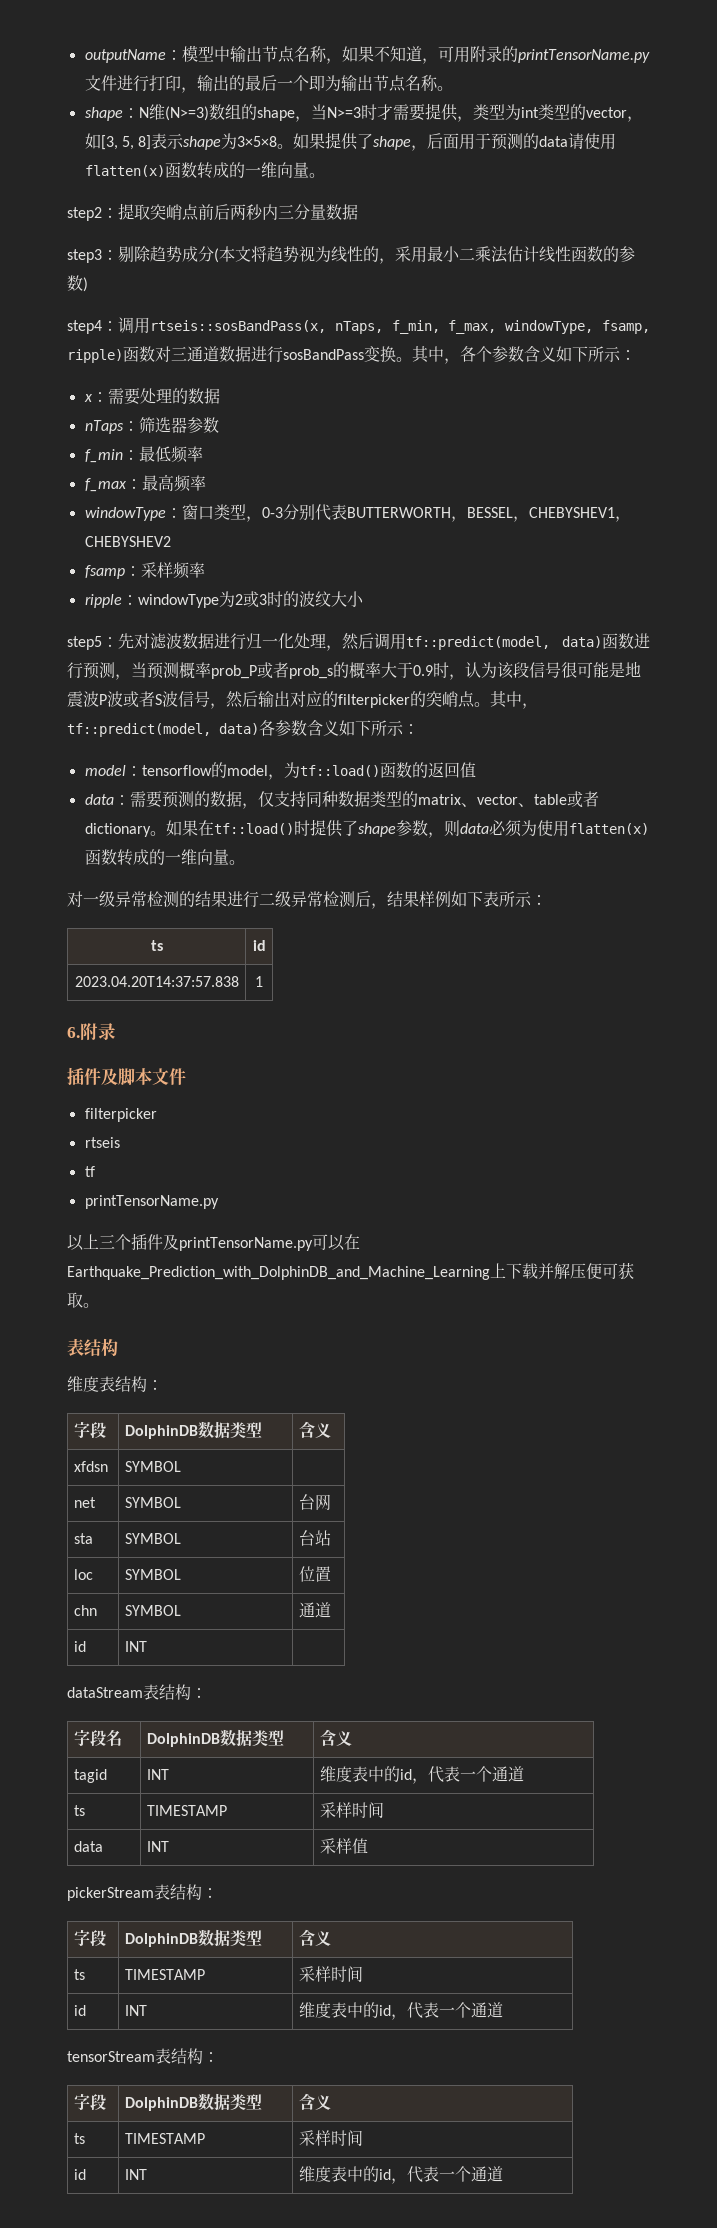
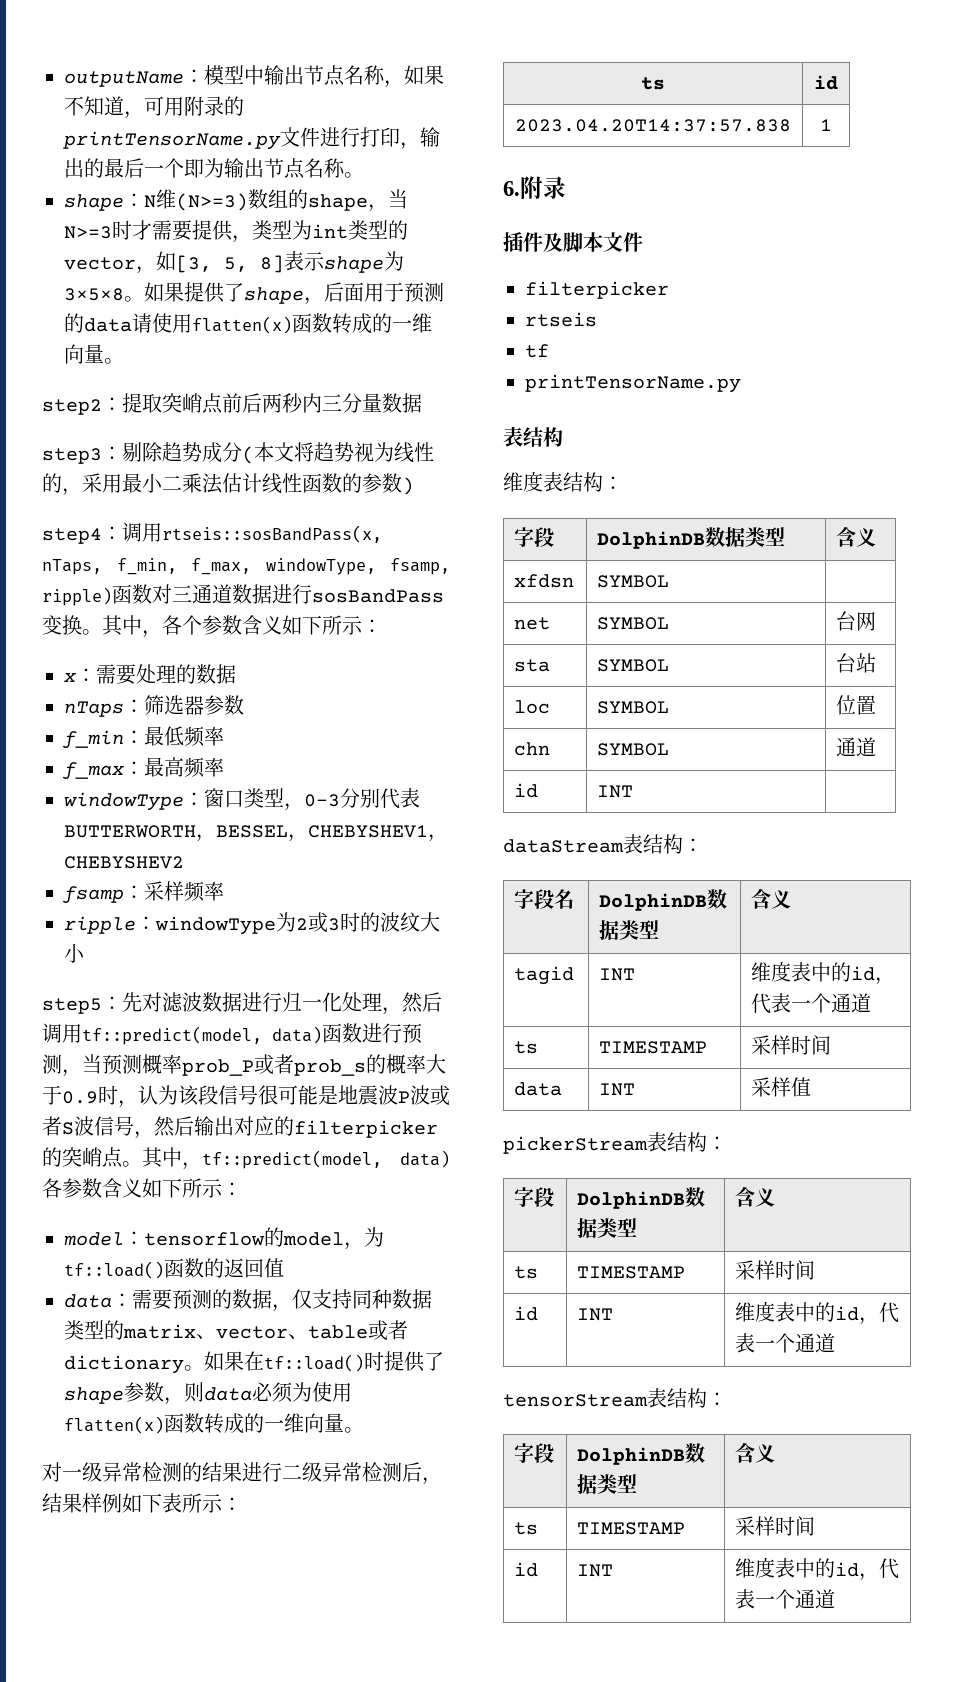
- 以上三个插件及printTensorName.py可以在Earthquake_Prediction_with_DolphinDB_and_Machine_Learning上下载并解压便可获取。

